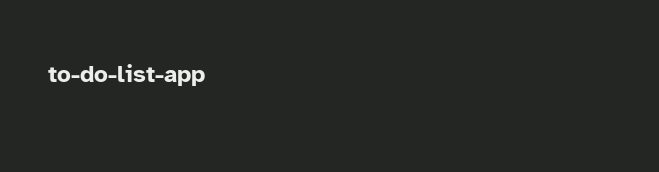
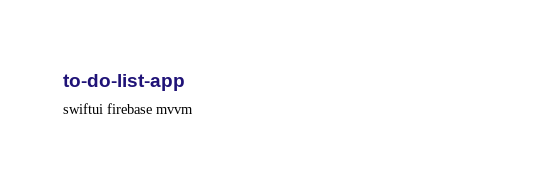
+ swiftui firebase mvvm

